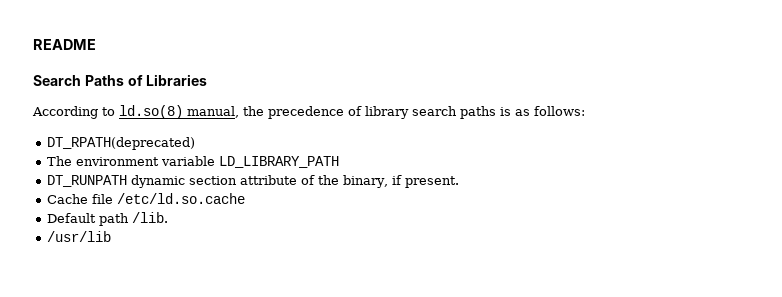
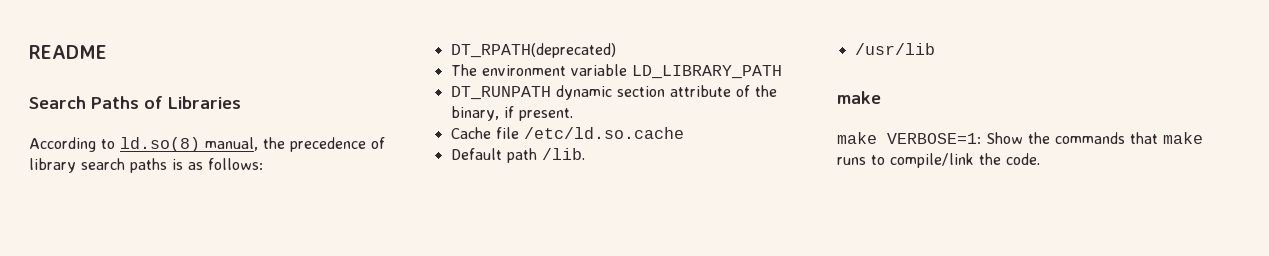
  /usr/lib
+ make
+ make VERBOSE=1: Show the commands that make runs to compile/link the code.

